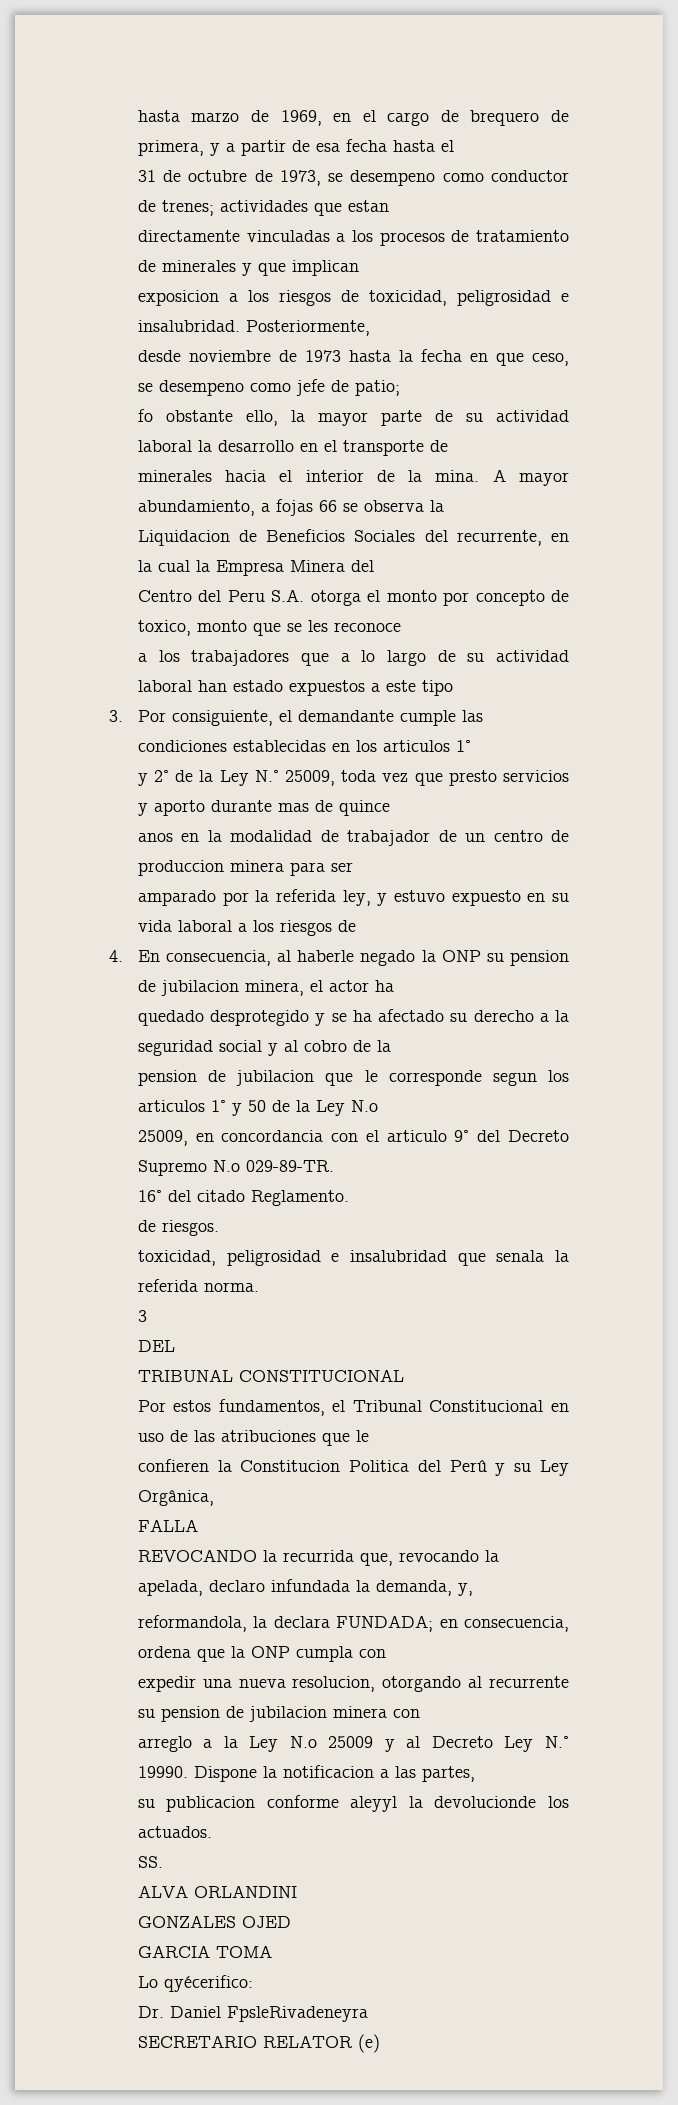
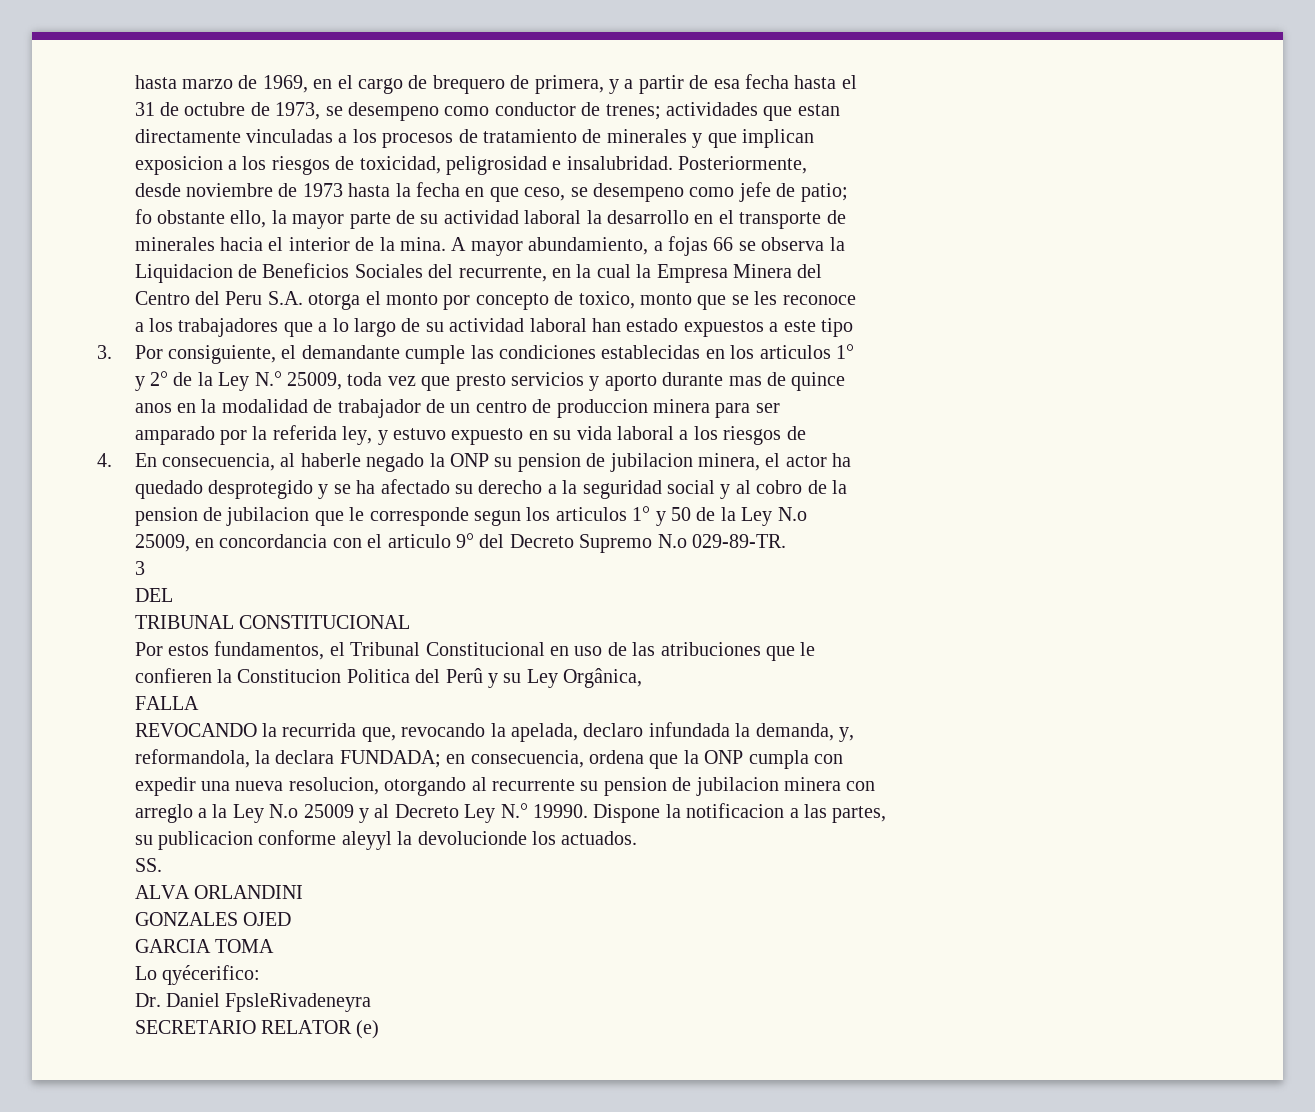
- 16° del citado Reglamento.
- de riesgos.
- toxicidad, peligrosidad e insalubridad que senala la referida norma.

